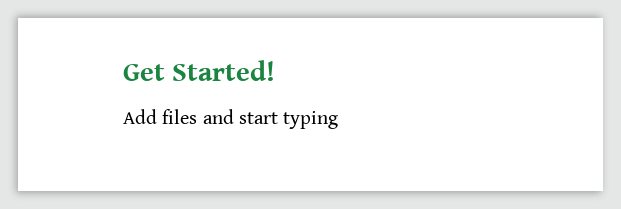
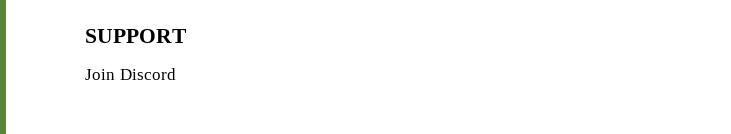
- Get Started!
- Add files and start typing
+ SUPPORT
+ Join Discord

